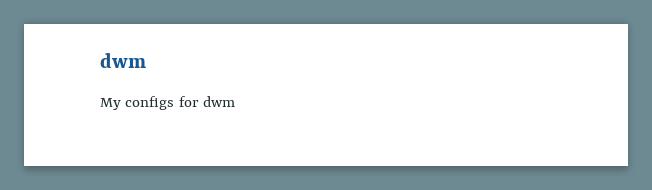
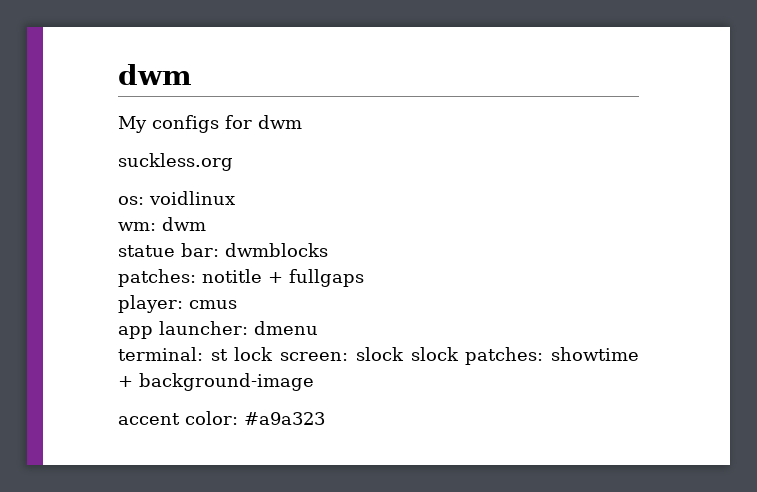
+ suckless.org
+ os: voidlinux
+ wm: dwm
+ statue bar: dwmblocks
+ patches: notitle + fullgaps
+ player: cmus
+ app launcher: dmenu
+ terminal: st lock screen: slock slock patches: showtime + background-image
+ accent color: #a9a323

